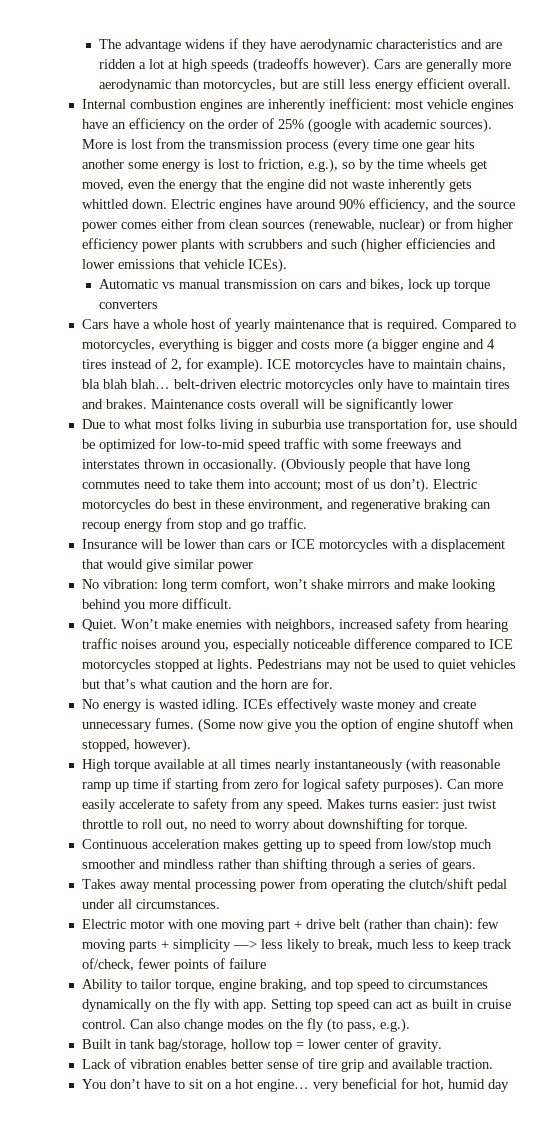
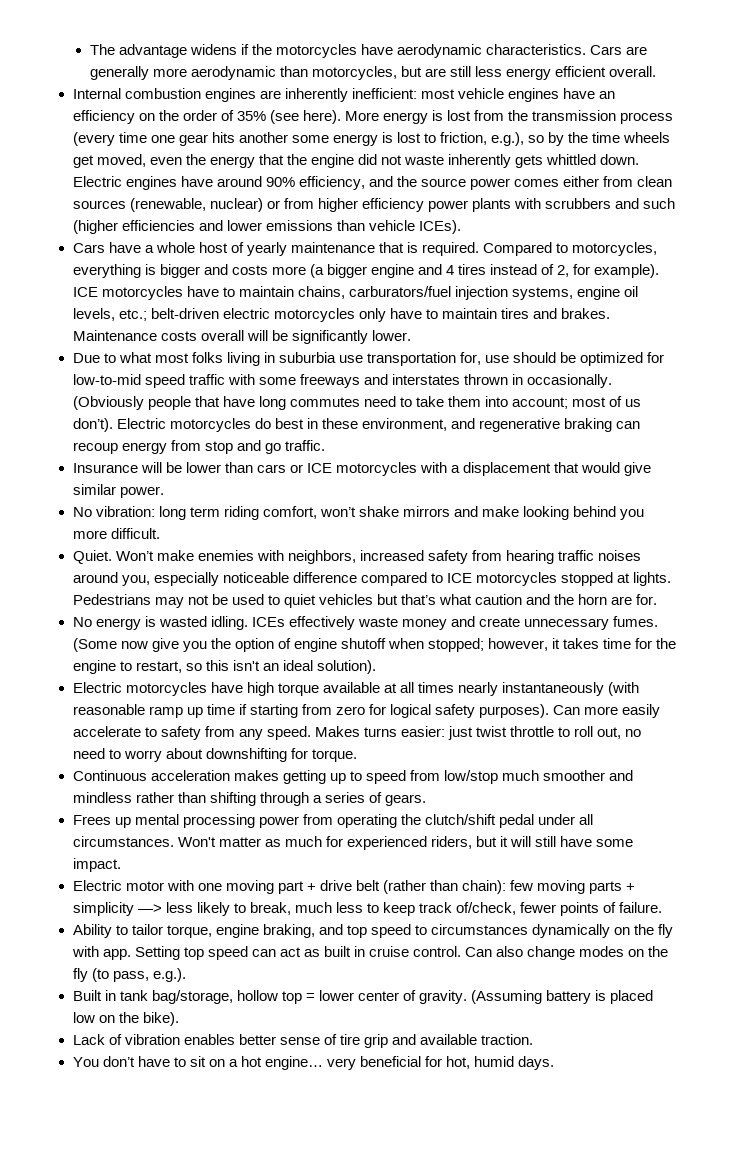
- The advantage widens if they have aerodynamic characteristics and are ridden a lot at high speeds (tradeoffs however).
+ The advantage widens if the motorcycles have aerodynamic characteristics.
- Internal combustion engines are inherently inefficient: most vehicle engines have an efficiency on the order of 25% (google with academic sources). More is lost from the transmission process (every time one gear hits another some energy is lost to friction, e.g.), so by the time wheels get moved, even the energy that the engine did not waste inherently gets whittled down.
+ Internal combustion engines are inherently inefficient: most vehicle engines have an efficiency on the order of 35% (see here). More energy is lost from the transmission process (every time one gear hits another some energy is lost to friction, e.g.), so by the time wheels get moved, even the energy that the engine did not waste inherently gets whittled down.
- Electric engines have around 90% efficiency, and the source power comes either from clean sources (renewable, nuclear) or from higher efficiency power plants with scrubbers and such (higher efficiencies and lower emissions that vehicle ICEs).
+ Electric engines have around 90% efficiency, and the source power comes either from clean sources (renewable, nuclear) or from higher efficiency power plants with scrubbers and such (higher efficiencies and lower emissions than vehicle ICEs).
- Automatic vs manual transmission on cars and bikes, lock up torque converters
- ICE motorcycles have to maintain chains, bla blah blah… belt-driven electric motorcycles only have to maintain tires and brakes.
+ ICE motorcycles have to maintain chains, carburators/fuel injection systems, engine oil levels, etc.; belt-driven electric motorcycles only have to maintain tires and brakes.
- Maintenance costs overall will be significantly lower
+ Maintenance costs overall will be significantly lower.
- Insurance will be lower than cars or ICE motorcycles with a displacement that would give similar power
+ Insurance will be lower than cars or ICE motorcycles with a displacement that would give similar power.
- No vibration: long term comfort, won’t shake mirrors and make looking behind you more difficult.
+ No vibration: long term riding comfort, won’t shake mirrors and make looking behind you more difficult.
- (Some now give you the option of engine shutoff when stopped, however).
- High torque available at all times nearly instantaneously (with reasonable ramp up time if starting from zero for logical safety purposes).
+ (Some now give you the option of engine shutoff when stopped; however, it takes time for the engine to restart, so this isn't an ideal solution).
+ Electric motorcycles have high torque available at all times nearly instantaneously (with reasonable ramp up time if starting from zero for logical safety purposes).
- Takes away mental processing power from operating the clutch/shift pedal under all circumstances.
+ Frees up mental processing power from operating the clutch/shift pedal under all circumstances. Won't matter as much for experienced riders, but it will still have some impact.
- Electric motor with one moving part + drive belt (rather than chain): few moving parts + simplicity —> less likely to break, much less to keep track of/check, fewer points of failure
+ Electric motor with one moving part + drive belt (rather than chain): few moving parts + simplicity —> less likely to break, much less to keep track of/check, fewer points of failure.
+ (Assuming battery is placed low on the bike).
- You don’t have to sit on a hot engine… very beneficial for hot, humid day
+ You don’t have to sit on a hot engine… very beneficial for hot, humid days.

